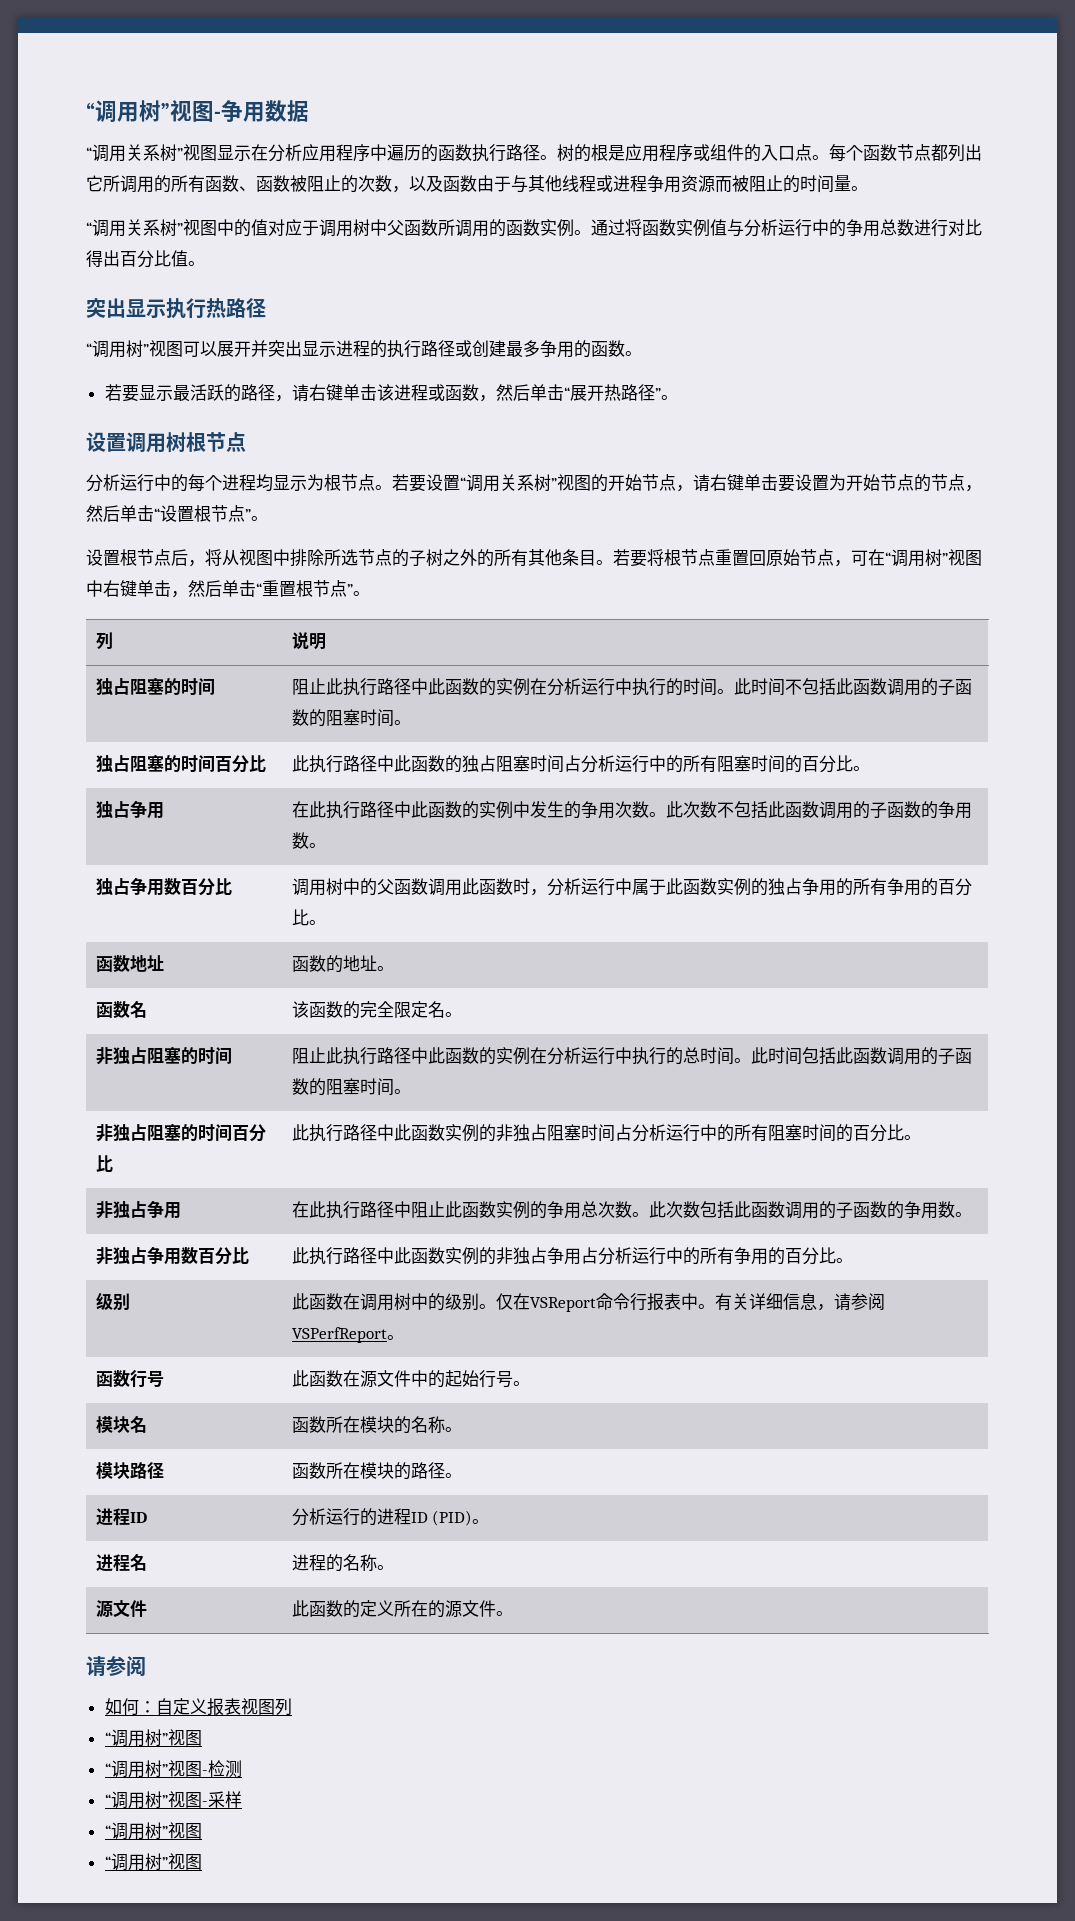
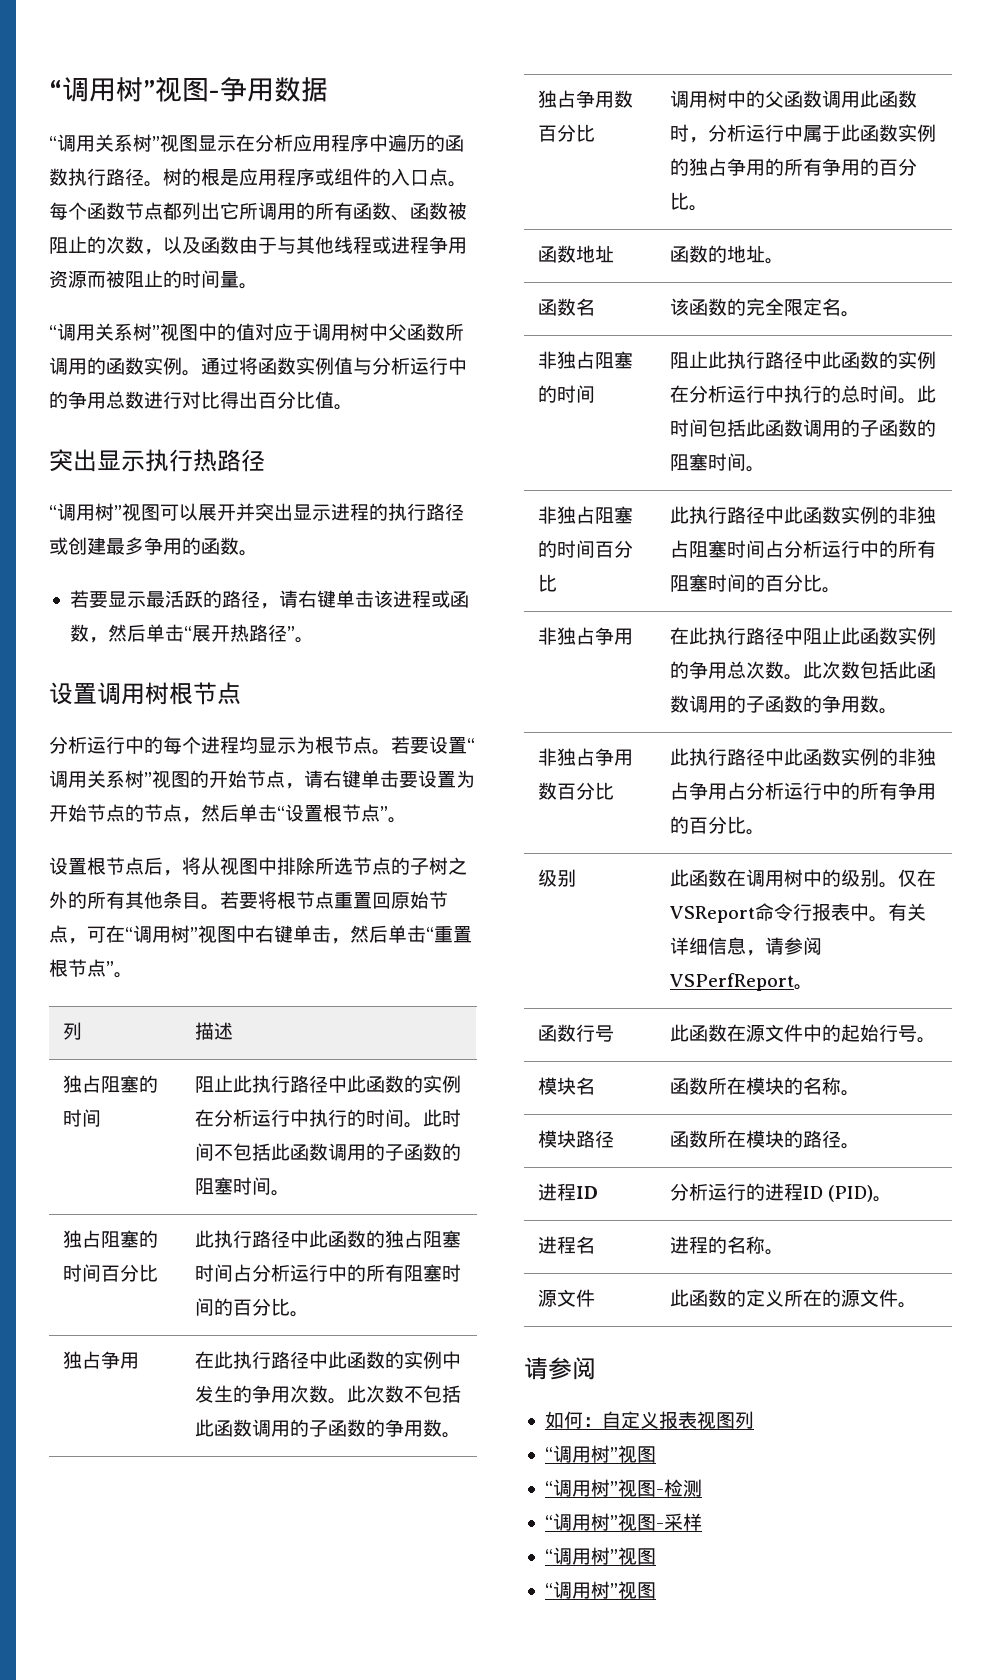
- 列 | 说明
+ 列 | 描述

